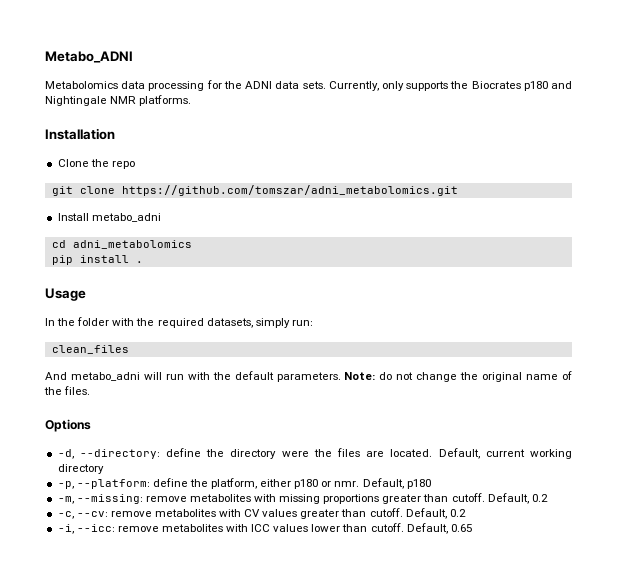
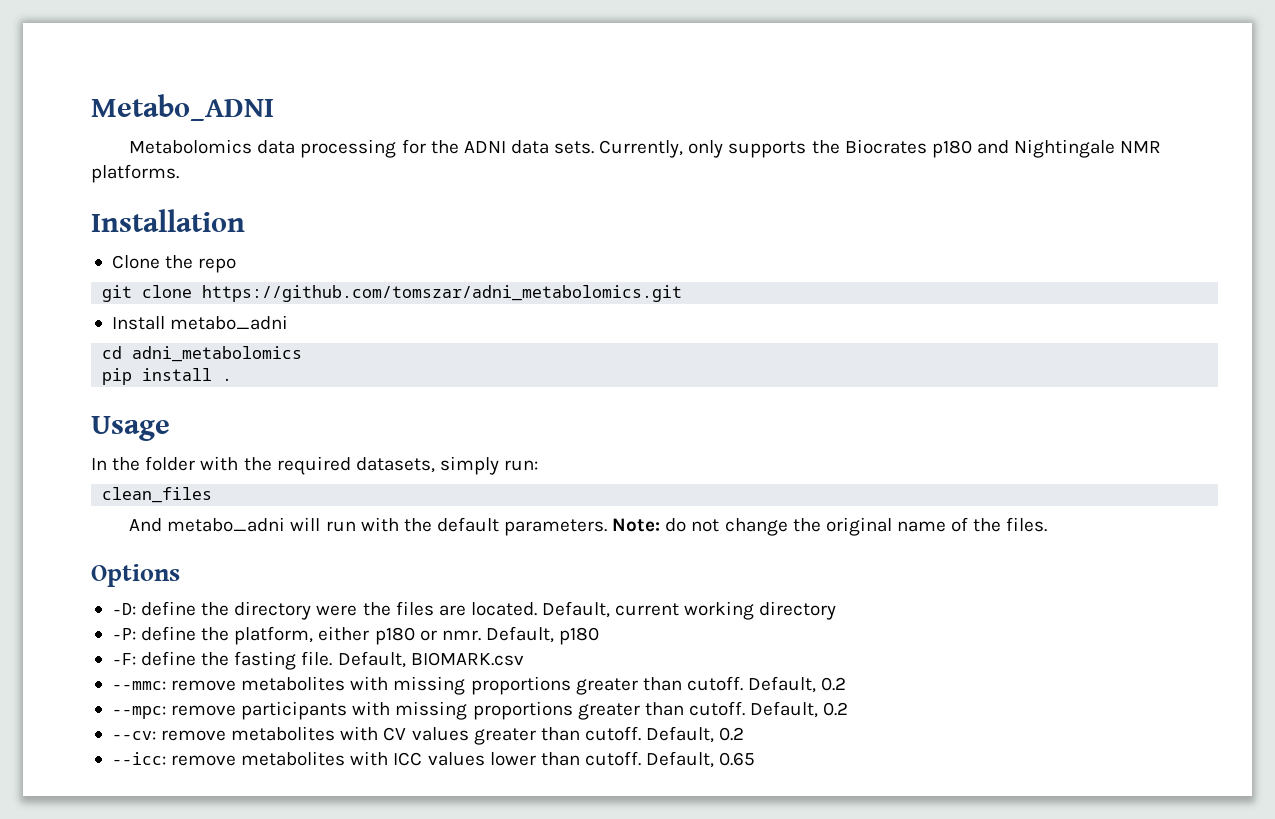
- -d, --directory: define the directory were the files are located.
+ -D: define the directory were the files are located.
- -p, --platform: define the platform, either p180 or nmr.
+ -P: define the platform, either p180 or nmr.
- -m, --missing: remove metabolites with missing proportions greater than cutoff.
+ -F: define the fasting file. Default, BIOMARK.csv
+ --mmc: remove metabolites with missing proportions greater than cutoff.
- -c, --cv: remove metabolites with CV values greater than cutoff.
+ --mpc: remove participants with missing proportions greater than cutoff. Default, 0.2
+ --cv: remove metabolites with CV values greater than cutoff.
- -i, --icc: remove metabolites with ICC values lower than cutoff.
+ --icc: remove metabolites with ICC values lower than cutoff.

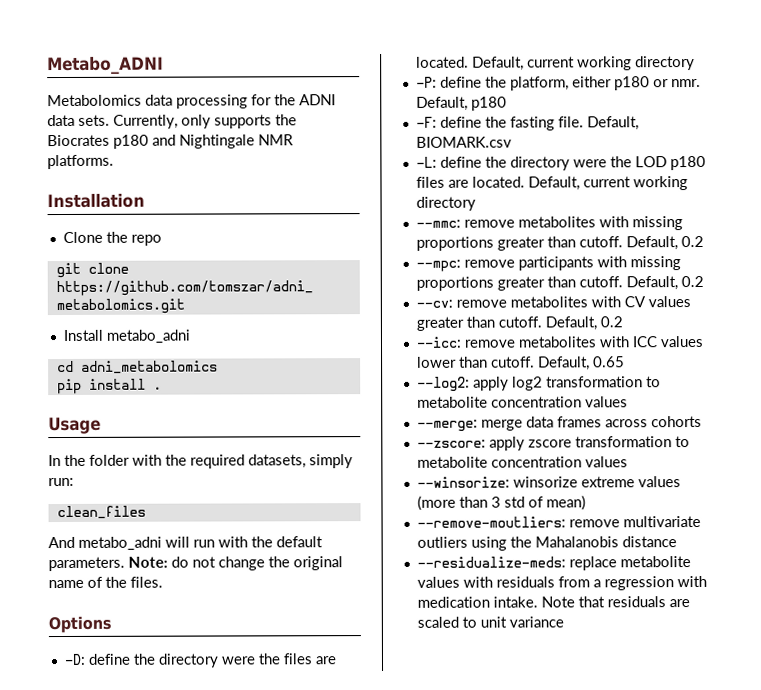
+ -L: define the directory were the LOD p180 files are located. Default, current working directory
+ --log2: apply log2 transformation to metabolite concentration values
+ --merge: merge data frames across cohorts
+ --zscore: apply zscore transformation to metabolite concentration values
+ --winsorize: winsorize extreme values (more than 3 std of mean)
+ --remove-moutliers: remove multivariate outliers using the Mahalanobis distance
+ --residualize-meds: replace metabolite values with residuals from a regression with medication intake. Note that residuals are scaled to unit variance

